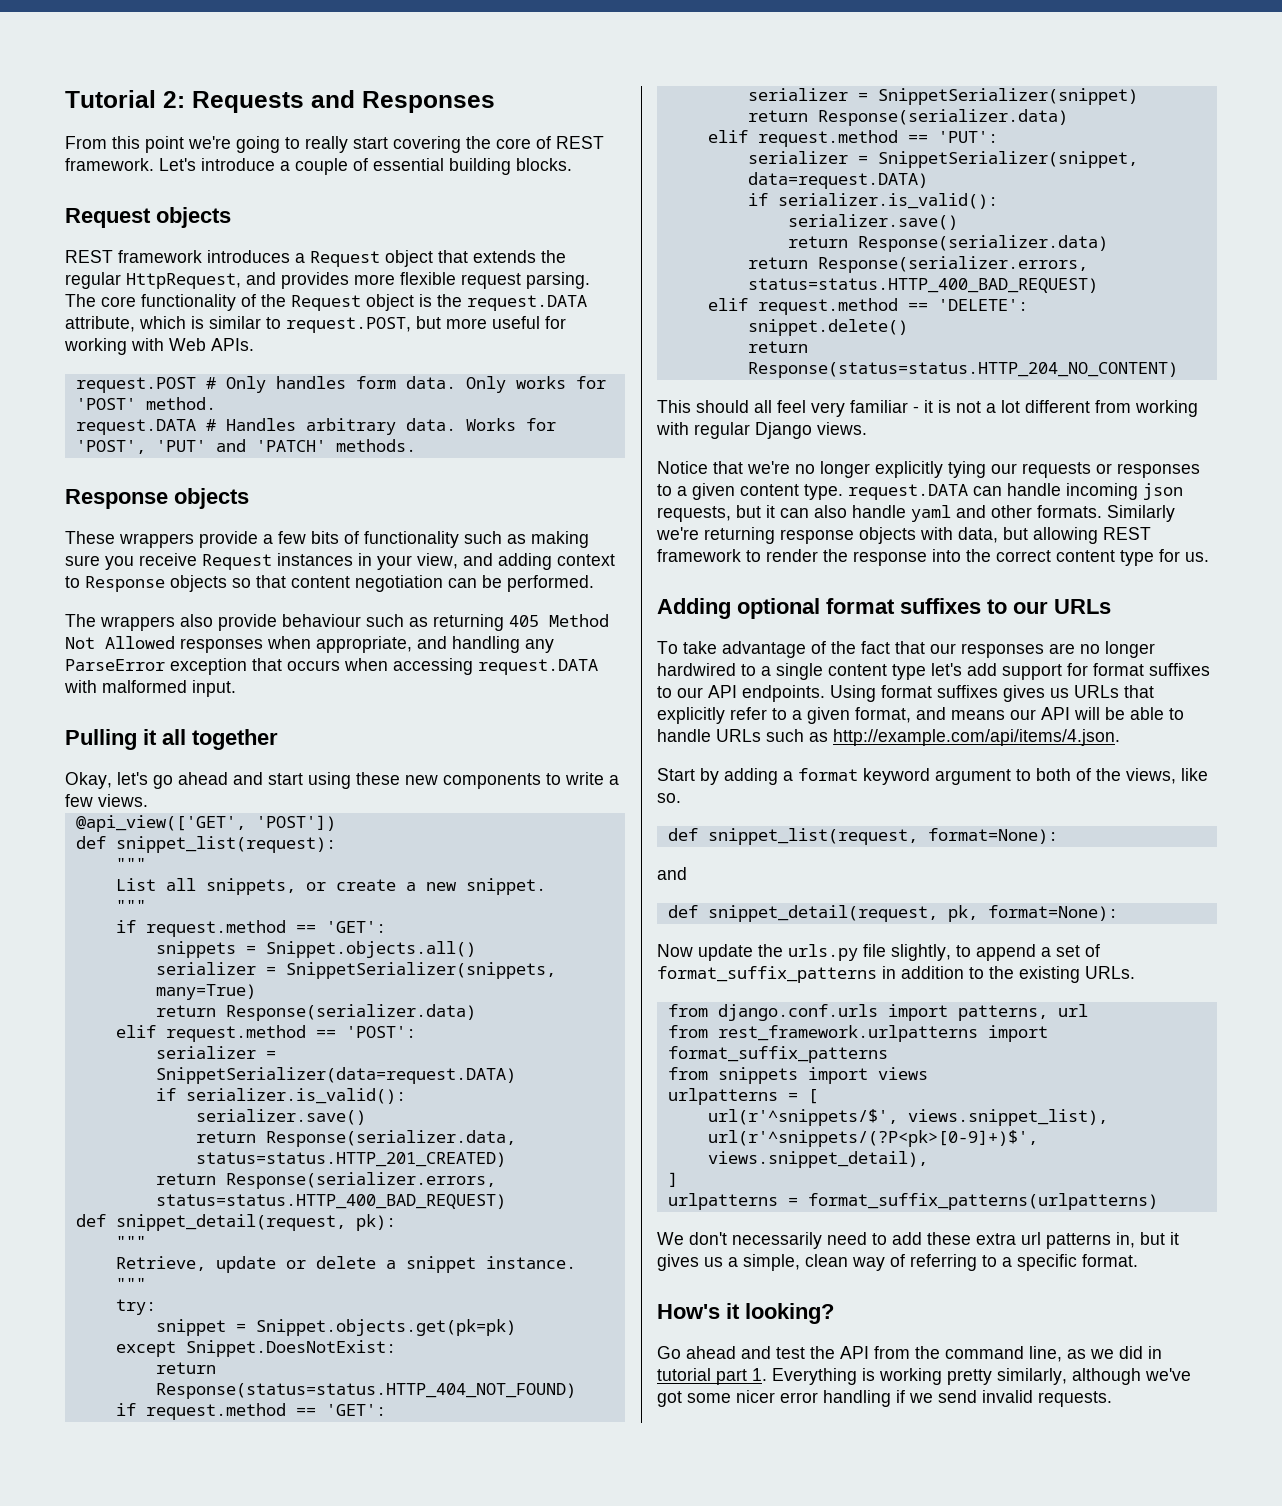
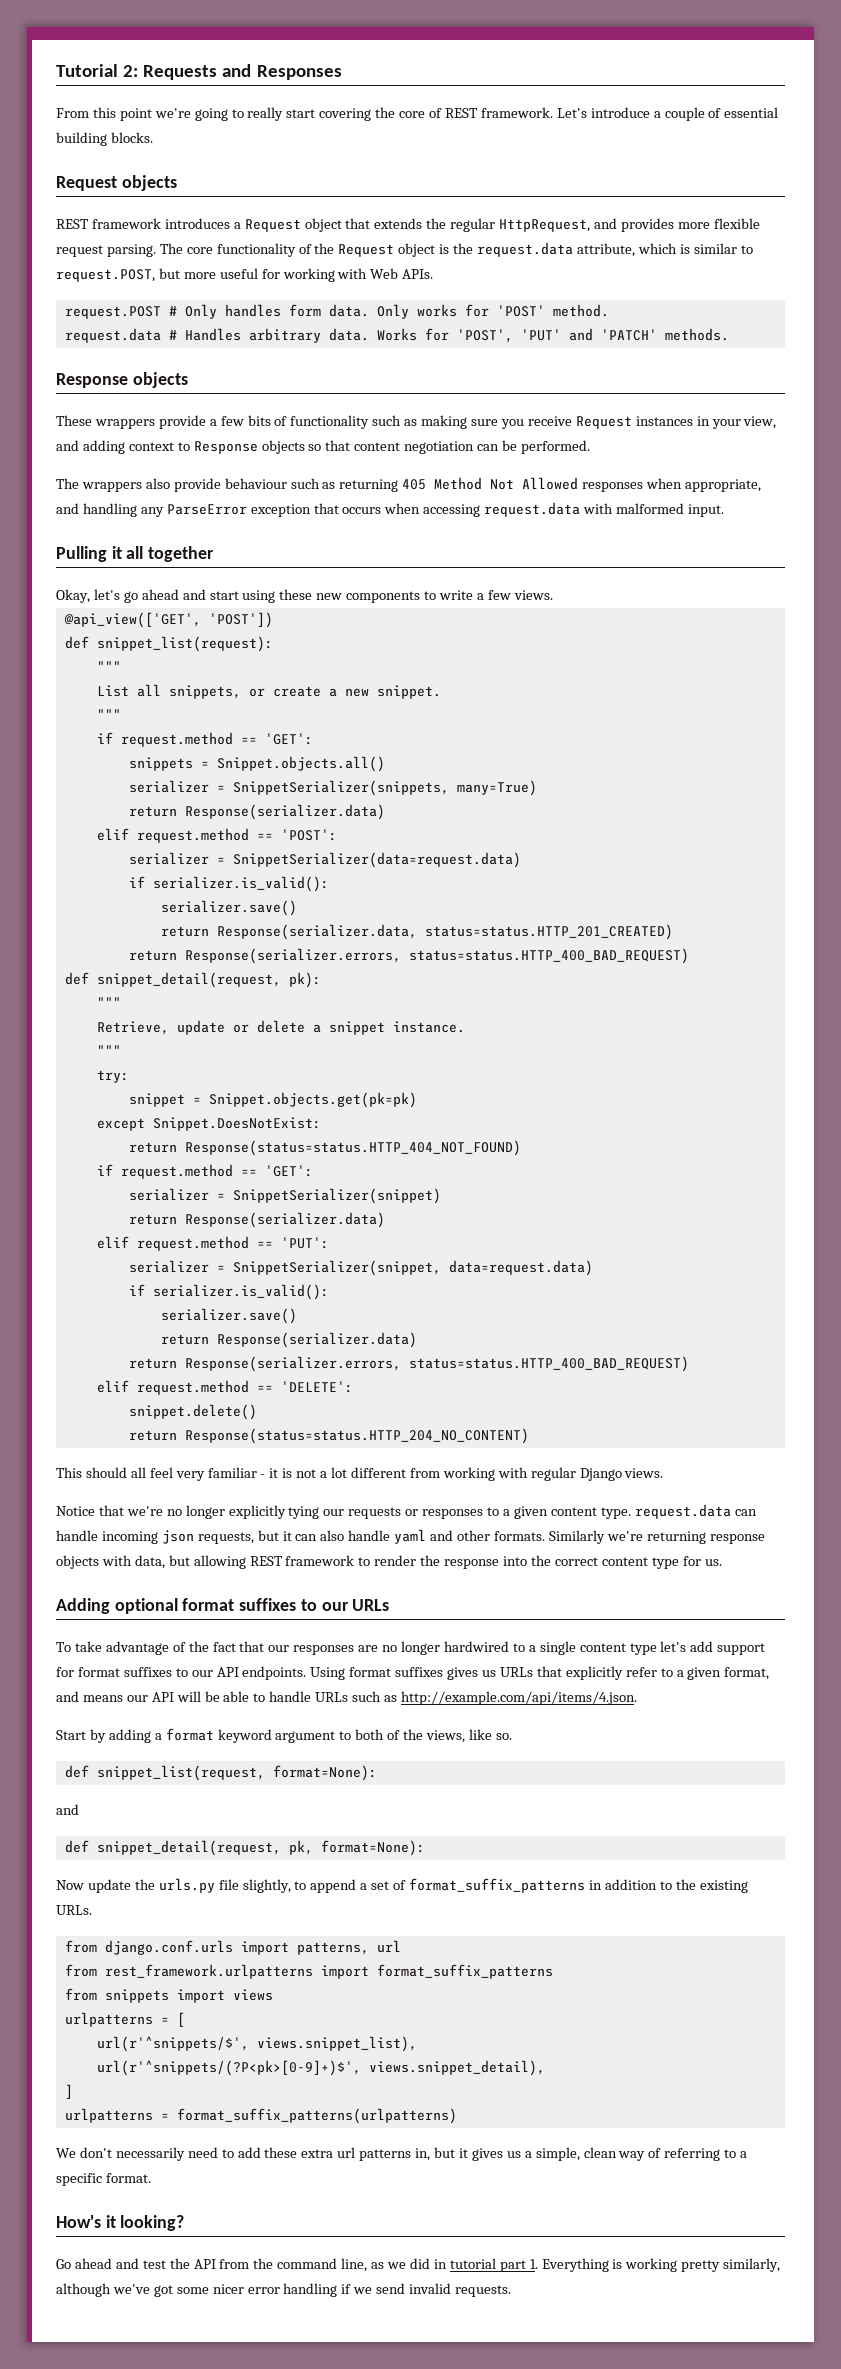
- The core functionality of the Request object is the request.DATA attribute, which is similar to request.POST, but more useful for working with Web APIs.
+ The core functionality of the Request object is the request.data attribute, which is similar to request.POST, but more useful for working with Web APIs.
- request.DATA # Handles arbitrary data.
+ request.data # Handles arbitrary data.
- The wrappers also provide behaviour such as returning 405 Method Not Allowed responses when appropriate, and handling any ParseError exception that occurs when accessing request.DATA with malformed input.
+ The wrappers also provide behaviour such as returning 405 Method Not Allowed responses when appropriate, and handling any ParseError exception that occurs when accessing request.data with malformed input.
- serializer = SnippetSerializer(data=request.DATA)
+ serializer = SnippetSerializer(data=request.data)
- serializer = SnippetSerializer(snippet, data=request.DATA)
+ serializer = SnippetSerializer(snippet, data=request.data)
- Notice that we're no longer explicitly tying our requests or responses to a given content type. request.DATA can handle incoming json requests, but it can also handle yaml and other formats.
+ Notice that we're no longer explicitly tying our requests or responses to a given content type. request.data can handle incoming json requests, but it can also handle yaml and other formats.

